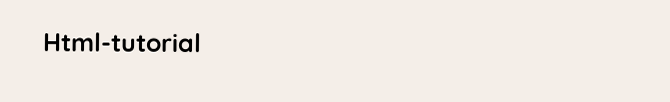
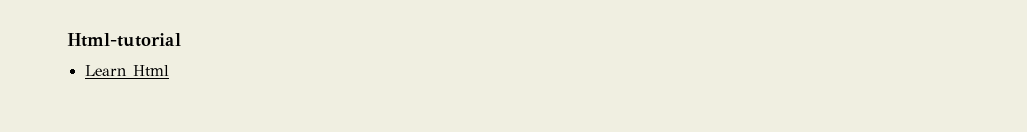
+ Learn Html

